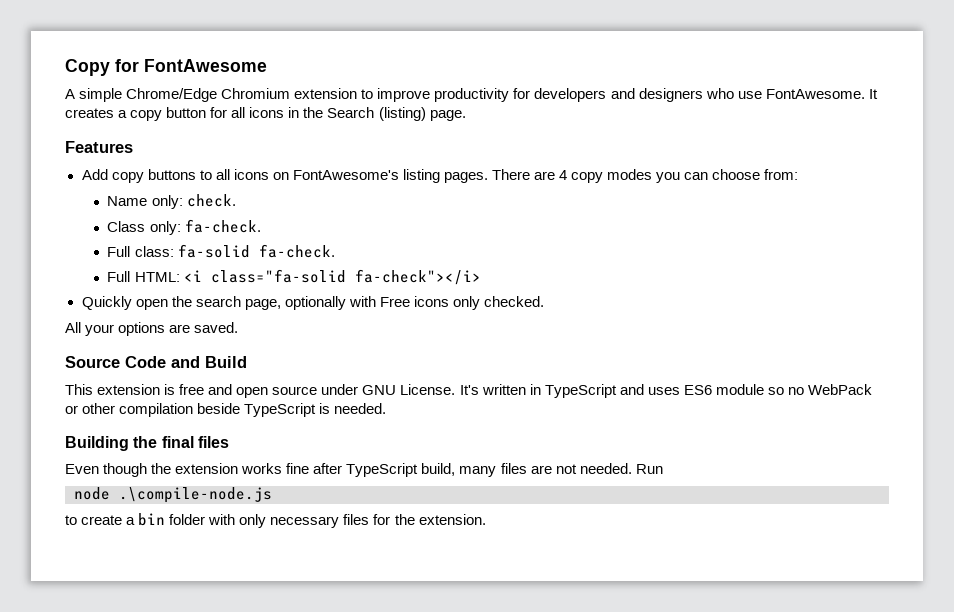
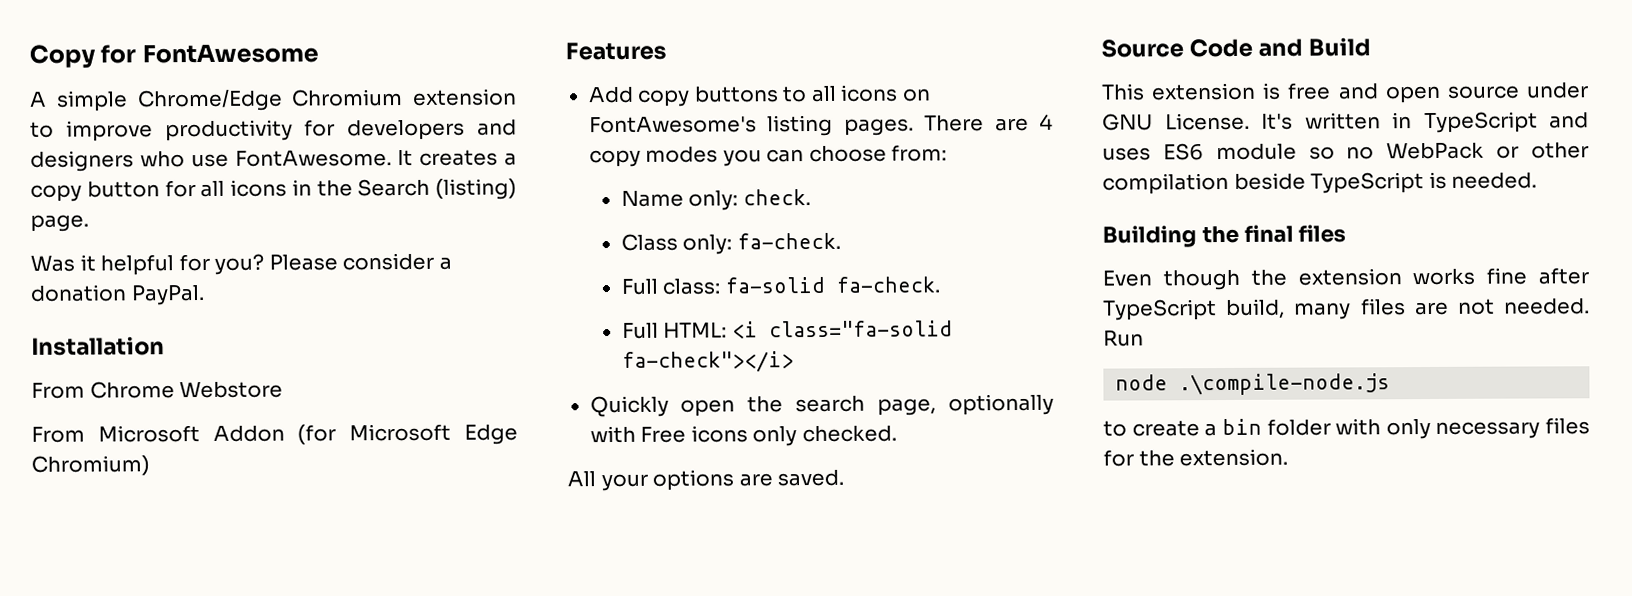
+ Was it helpful for you? Please consider a donation PayPal.
+ Installation
+ From Chrome Webstore
+ From Microsoft Addon (for Microsoft Edge Chromium)

